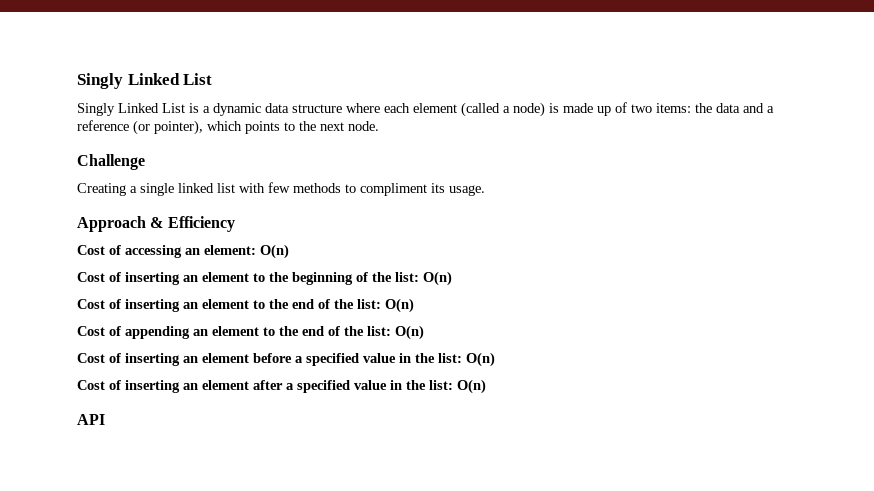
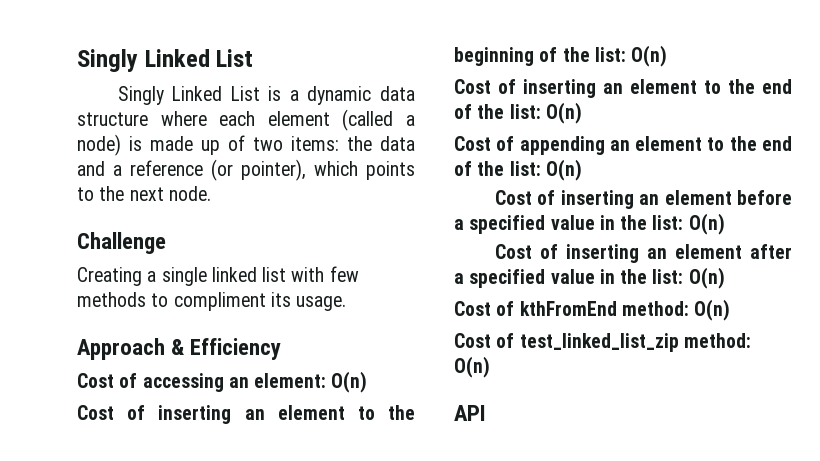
+ Cost of kthFromEnd method: O(n)
+ Cost of test_linked_list_zip method: O(n)

